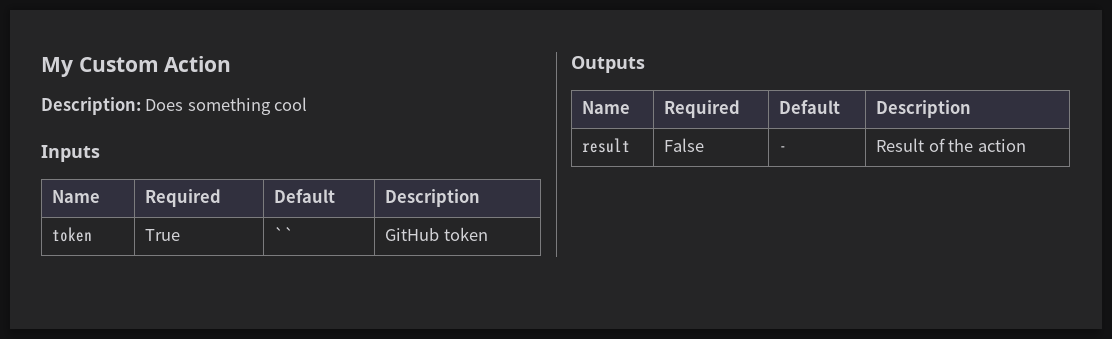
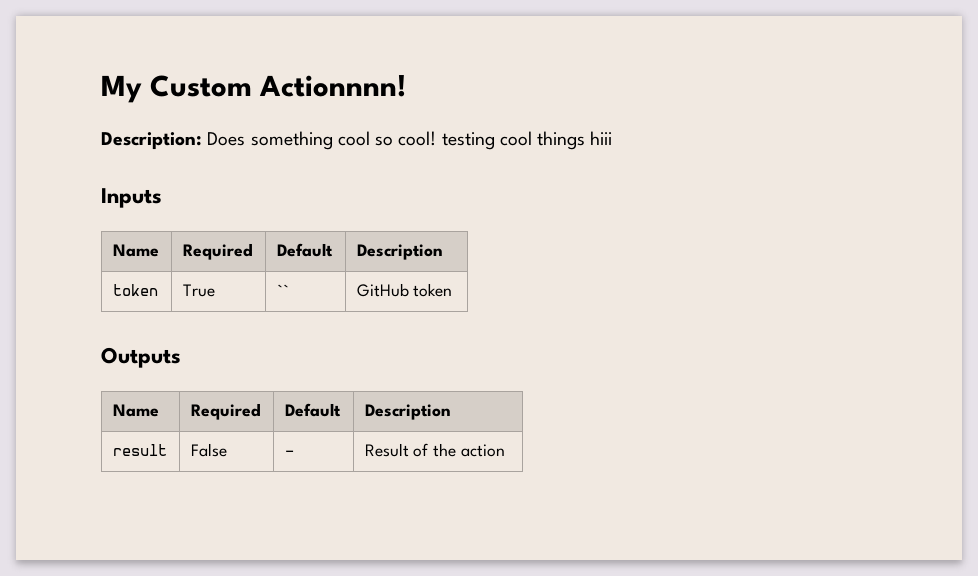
- My Custom Action
+ My Custom Actionnnn!
- Description: Does something cool
+ Description: Does something cool so cool! testing cool things hiii

